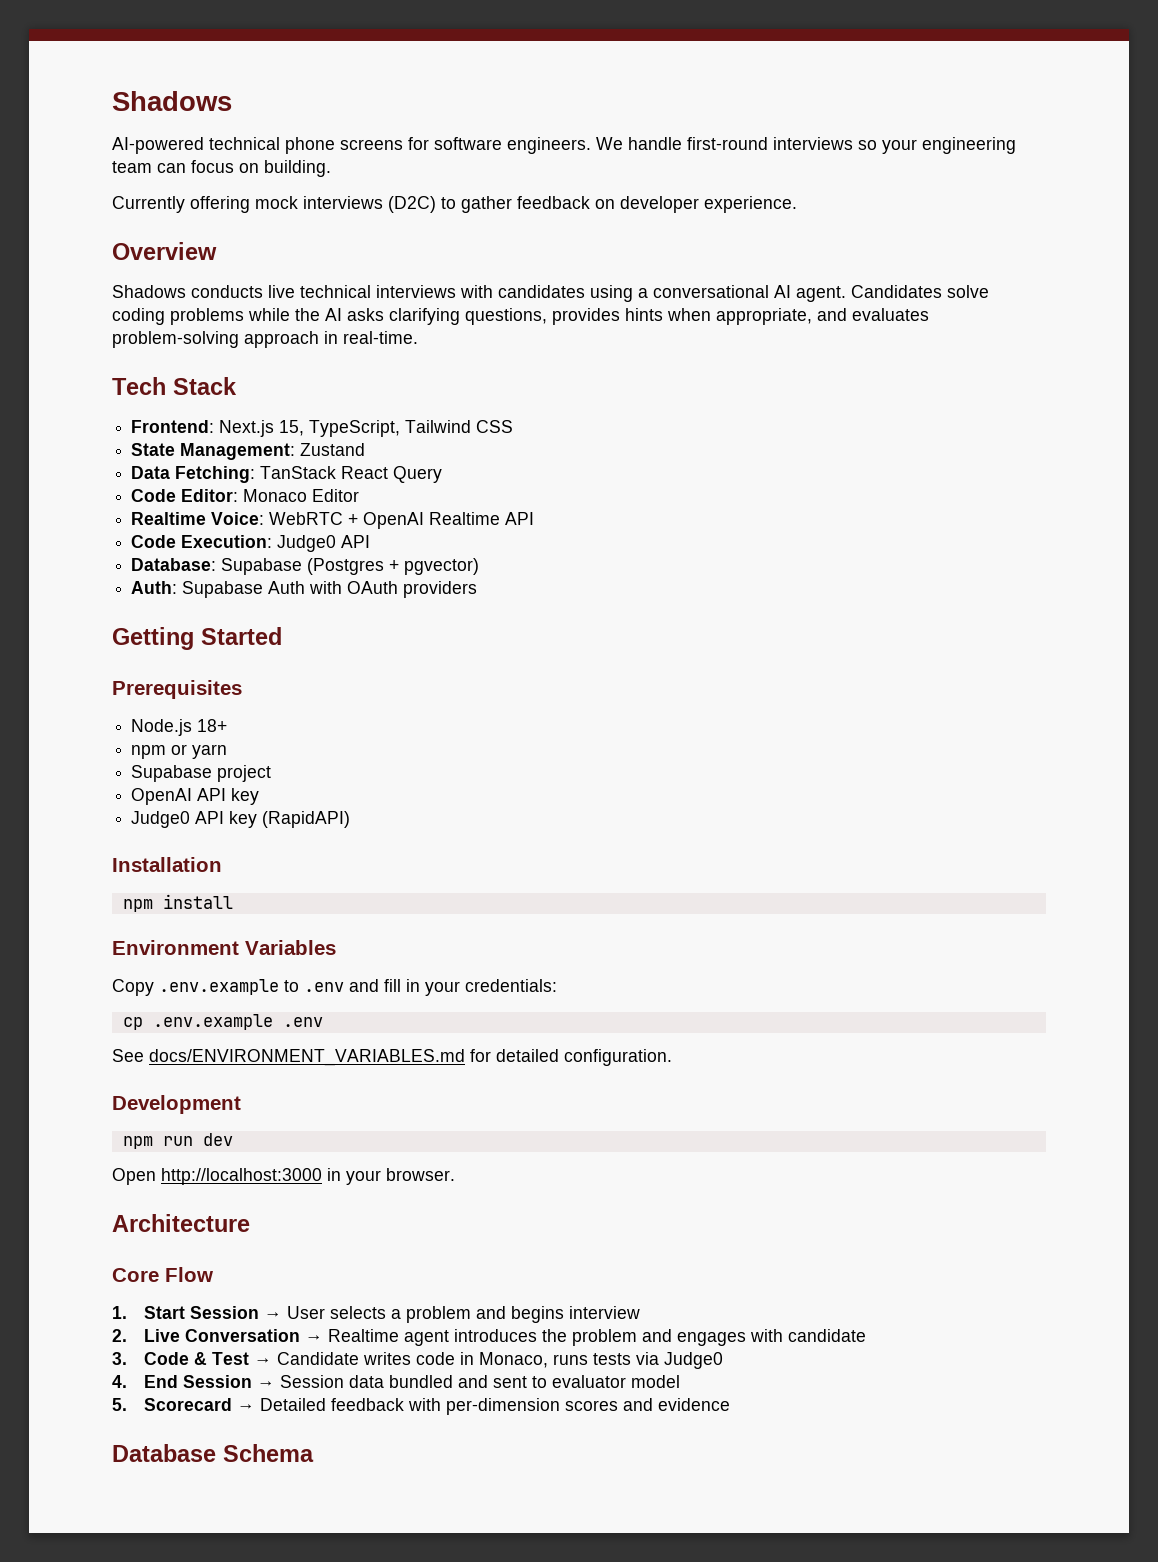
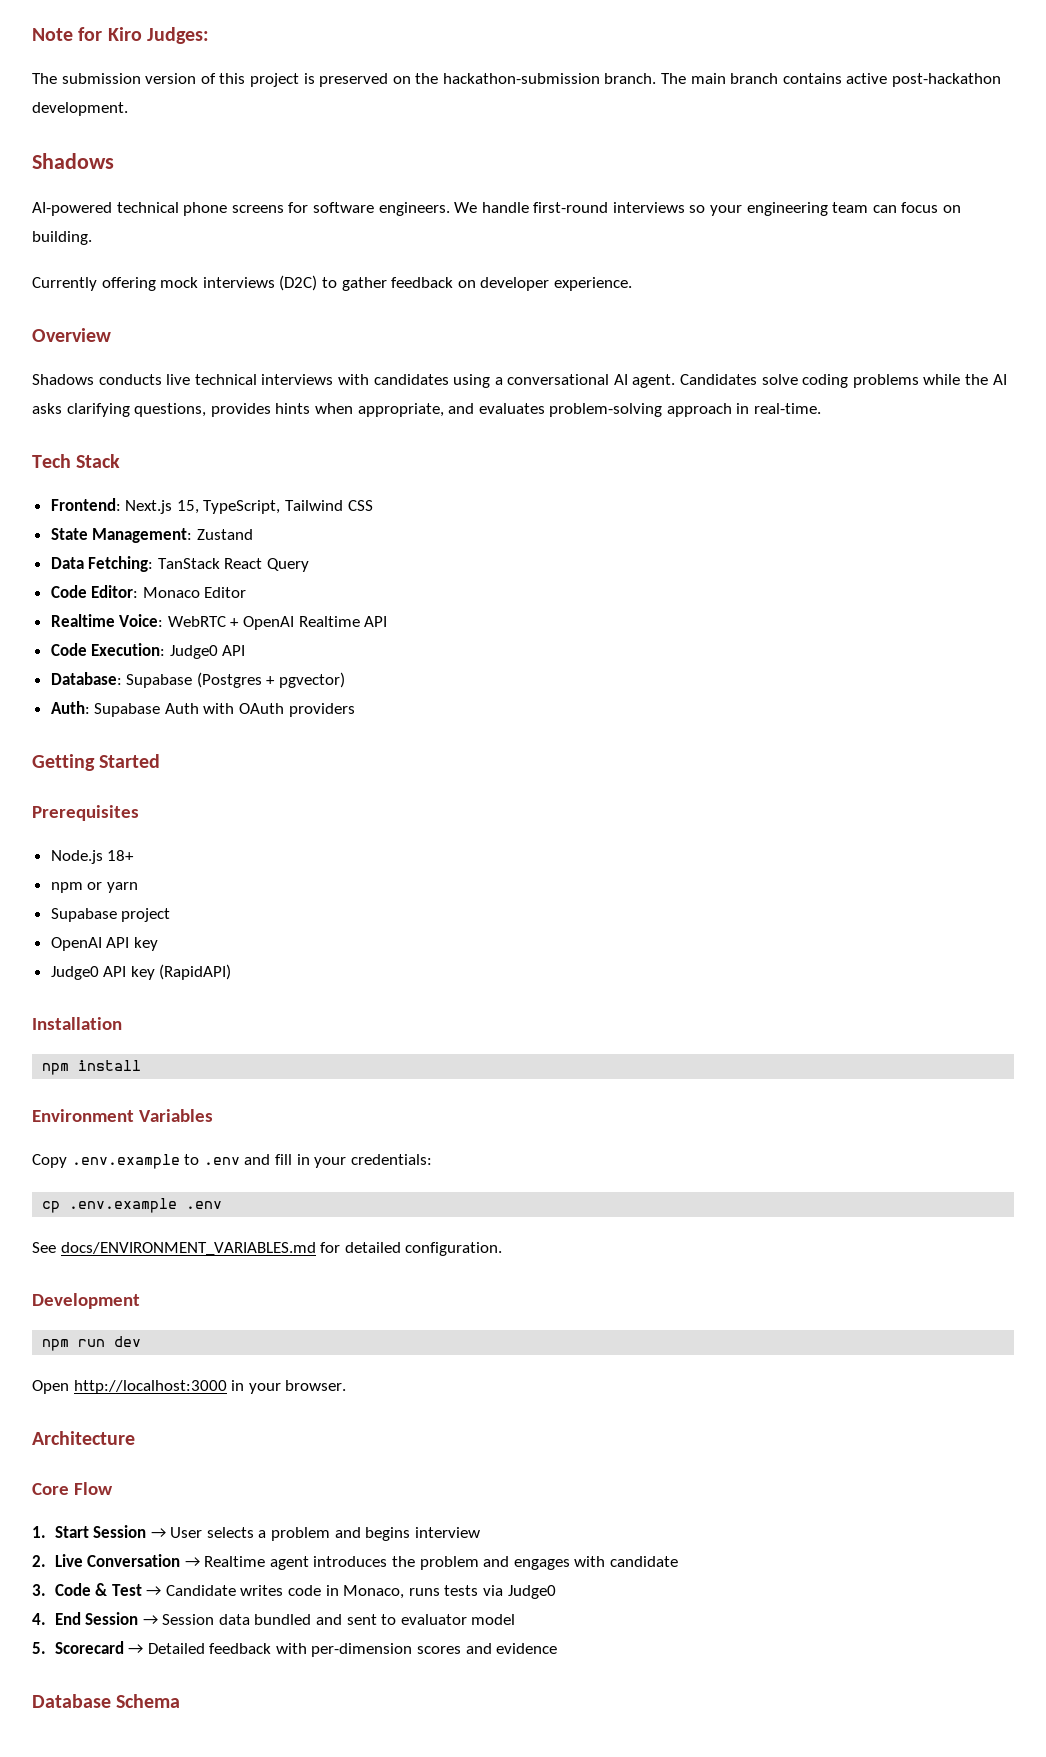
+ Note for Kiro Judges:
+ The submission version of this project is preserved on the hackathon-submission branch. The main branch contains active post-hackathon development.

